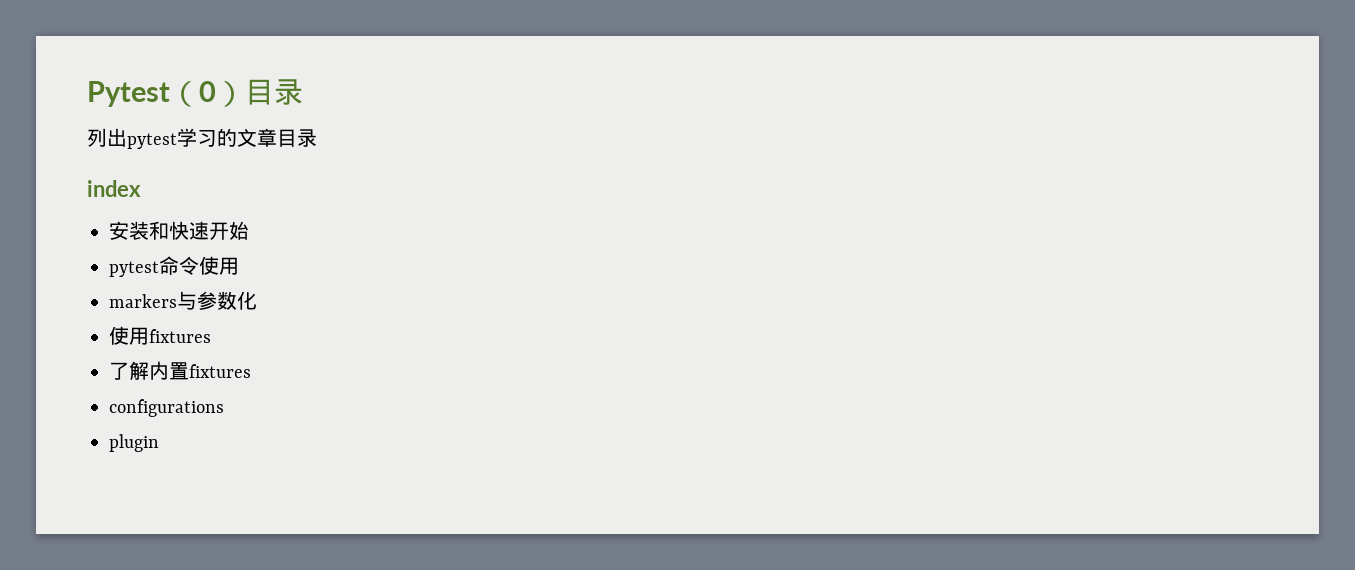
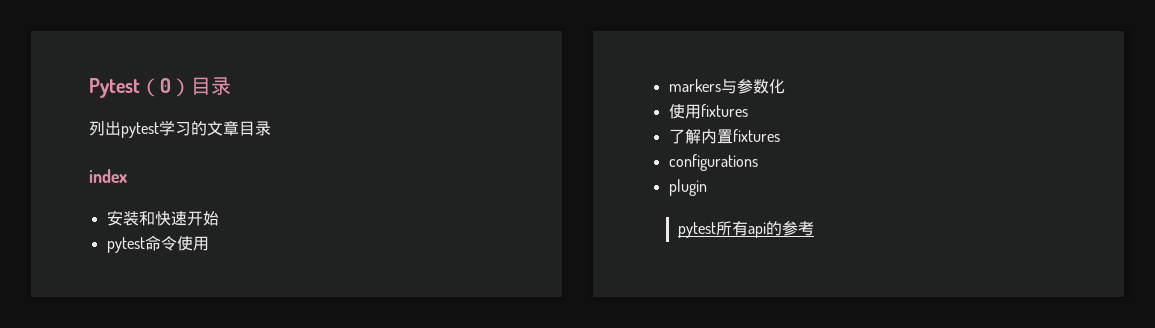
+ pytest所有api的参考

